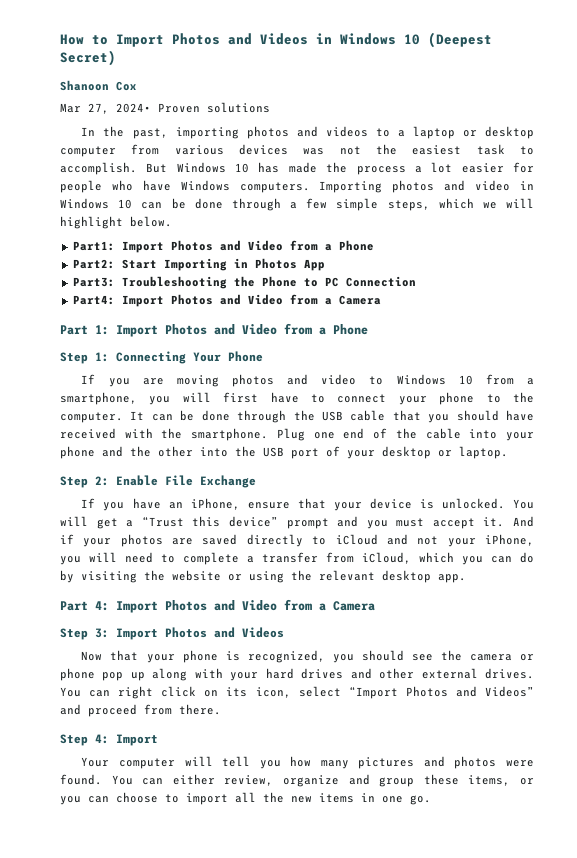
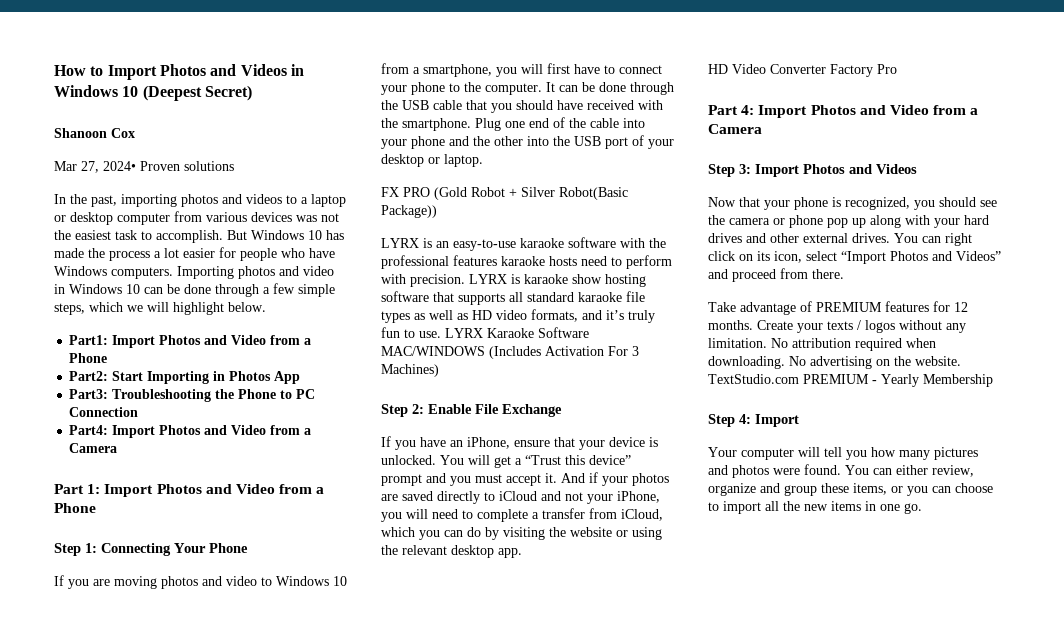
+ FX PRO (Gold Robot + Silver Robot(Basic Package))
+ LYRX is an easy-to-use karaoke software with the professional features karaoke hosts need to perform with precision. LYRX is karaoke show hosting software that supports all standard karaoke file types as well as HD video formats, and it’s truly fun to use. LYRX Karaoke Software MAC/WINDOWS (Includes Activation For 3 Machines)
+ HD Video Converter Factory Pro
+ Take advantage of PREMIUM features for 12 months. Create your texts / logos without any limitation. No attribution required when downloading. No advertising on the website. TextStudio.com PREMIUM - Yearly Membership

